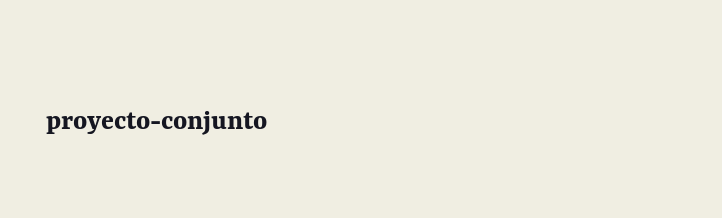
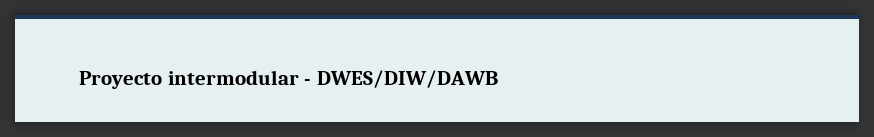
- proyecto-conjunto
+ Proyecto intermodular - DWES/DIW/DAWB

